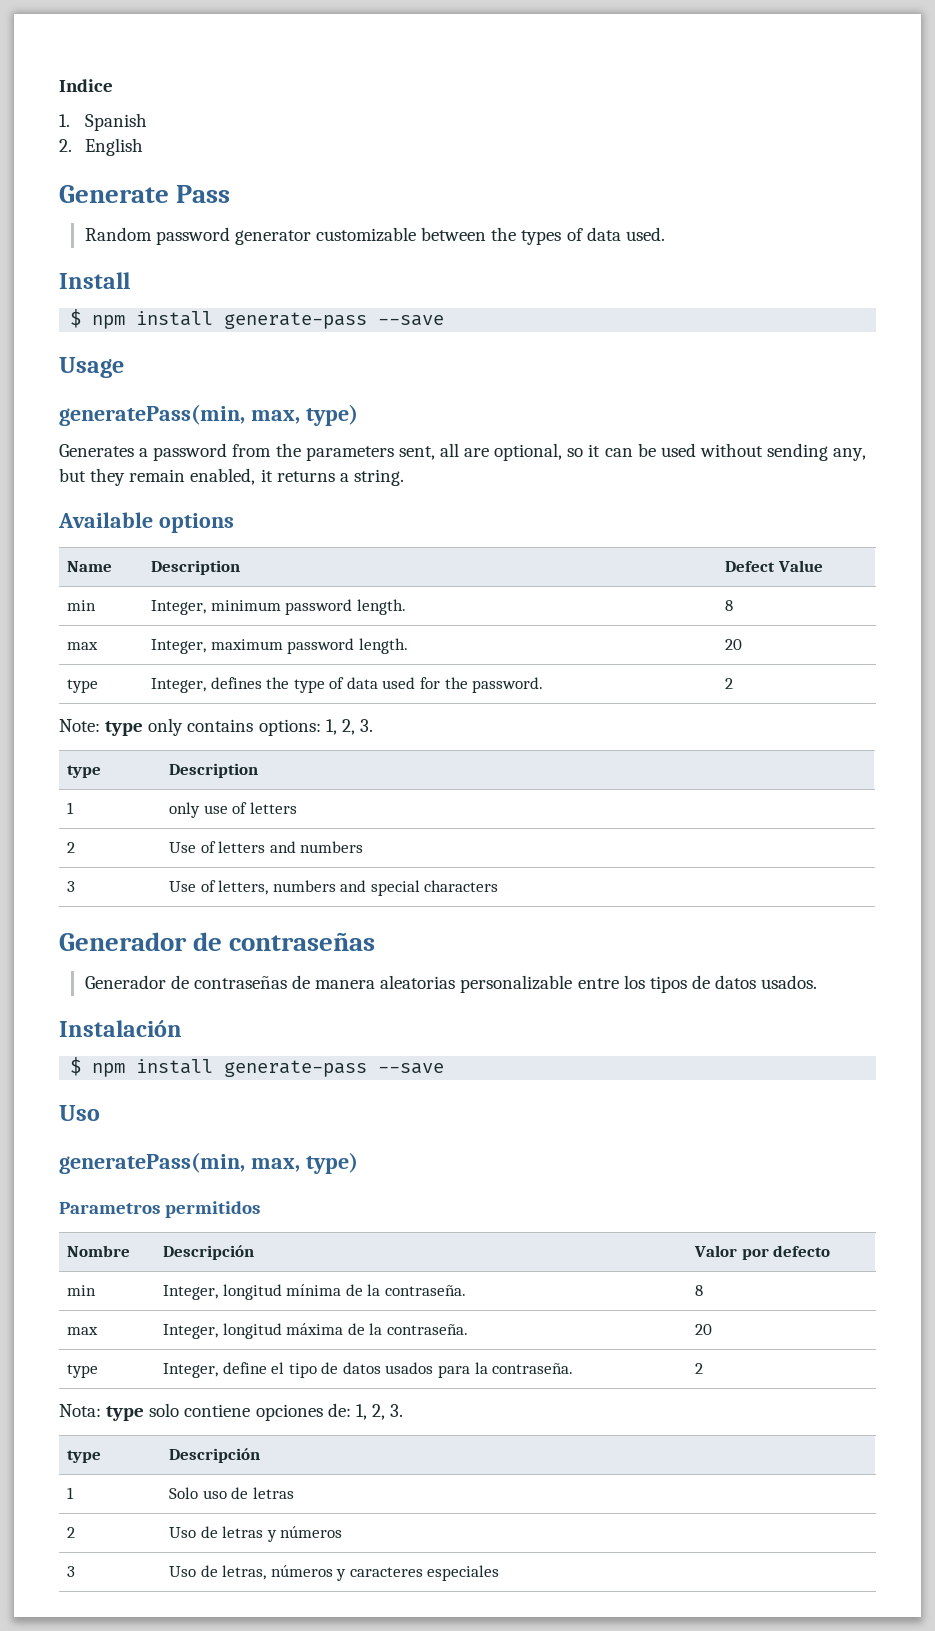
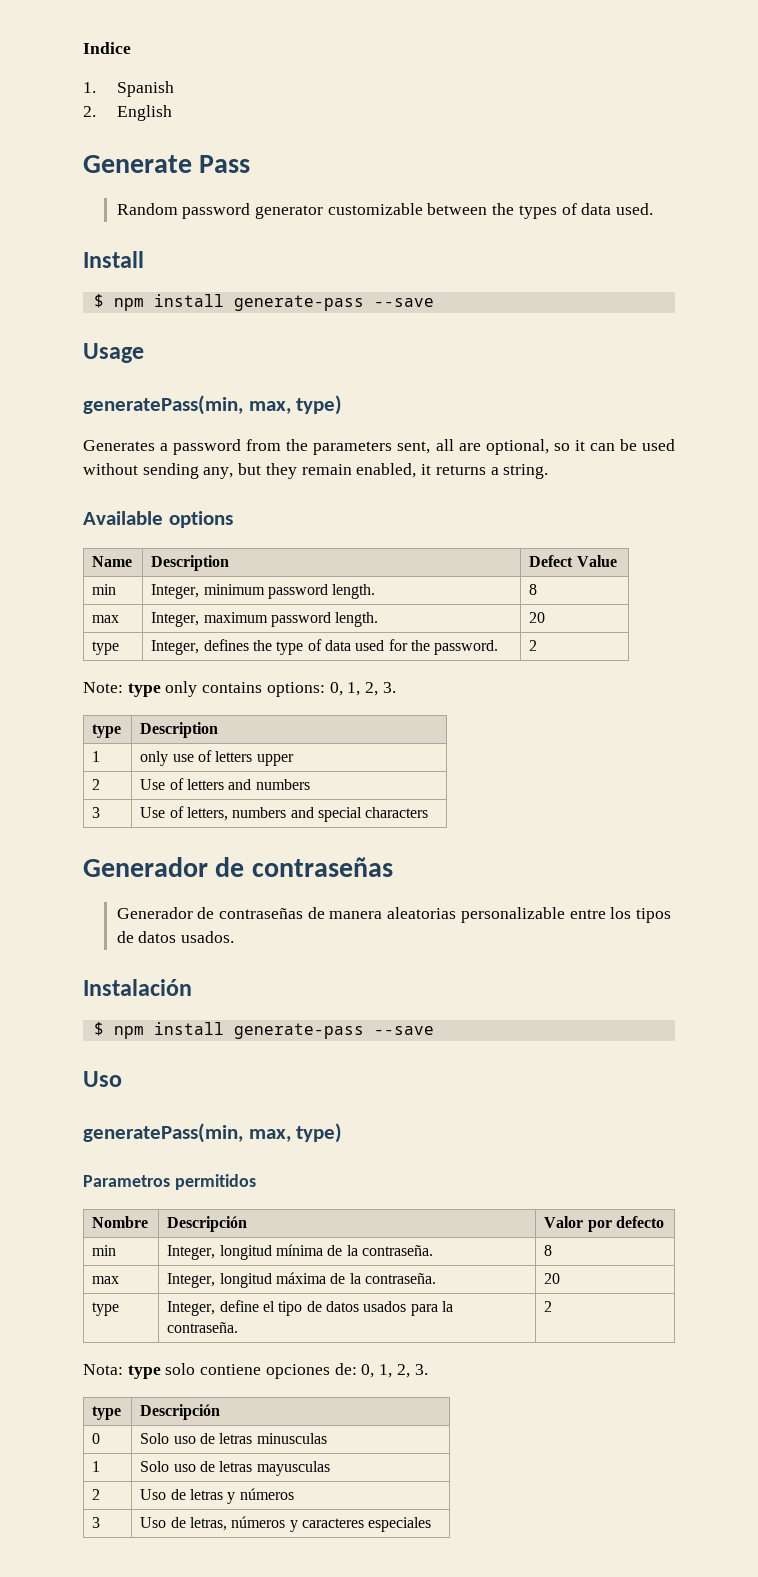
- Note: type only contains options: 1, 2, 3.
+ Note: type only contains options: 0, 1, 2, 3.
- 1 | only use of letters
+ 1 | only use of letters upper
- Nota: type solo contiene opciones de: 1, 2, 3.
+ Nota: type solo contiene opciones de: 0, 1, 2, 3.
+ 0 | Solo uso de letras minusculas
- 1 | Solo uso de letras
+ 1 | Solo uso de letras mayusculas

